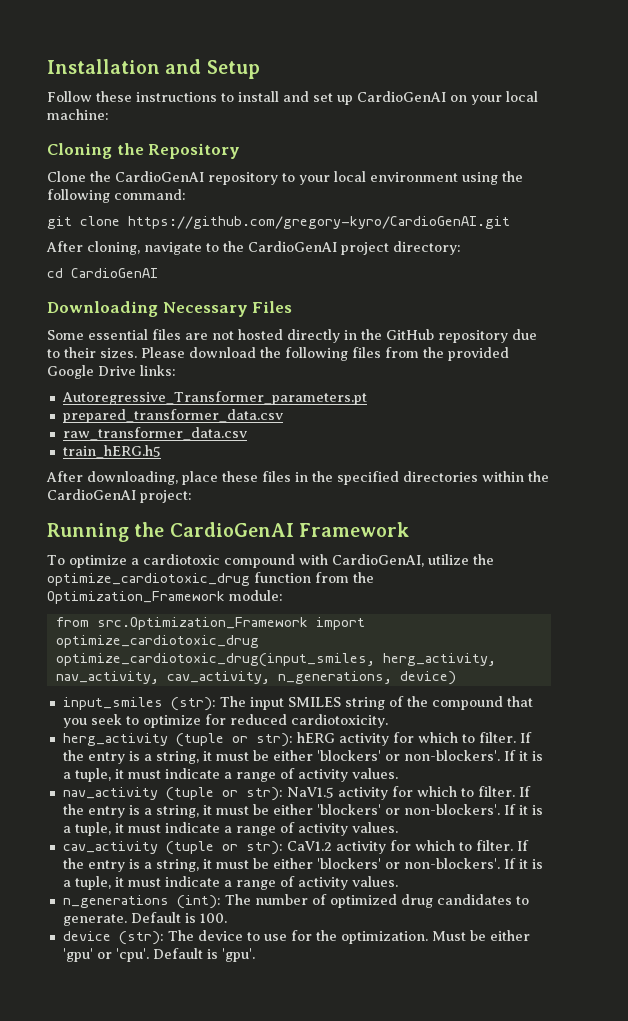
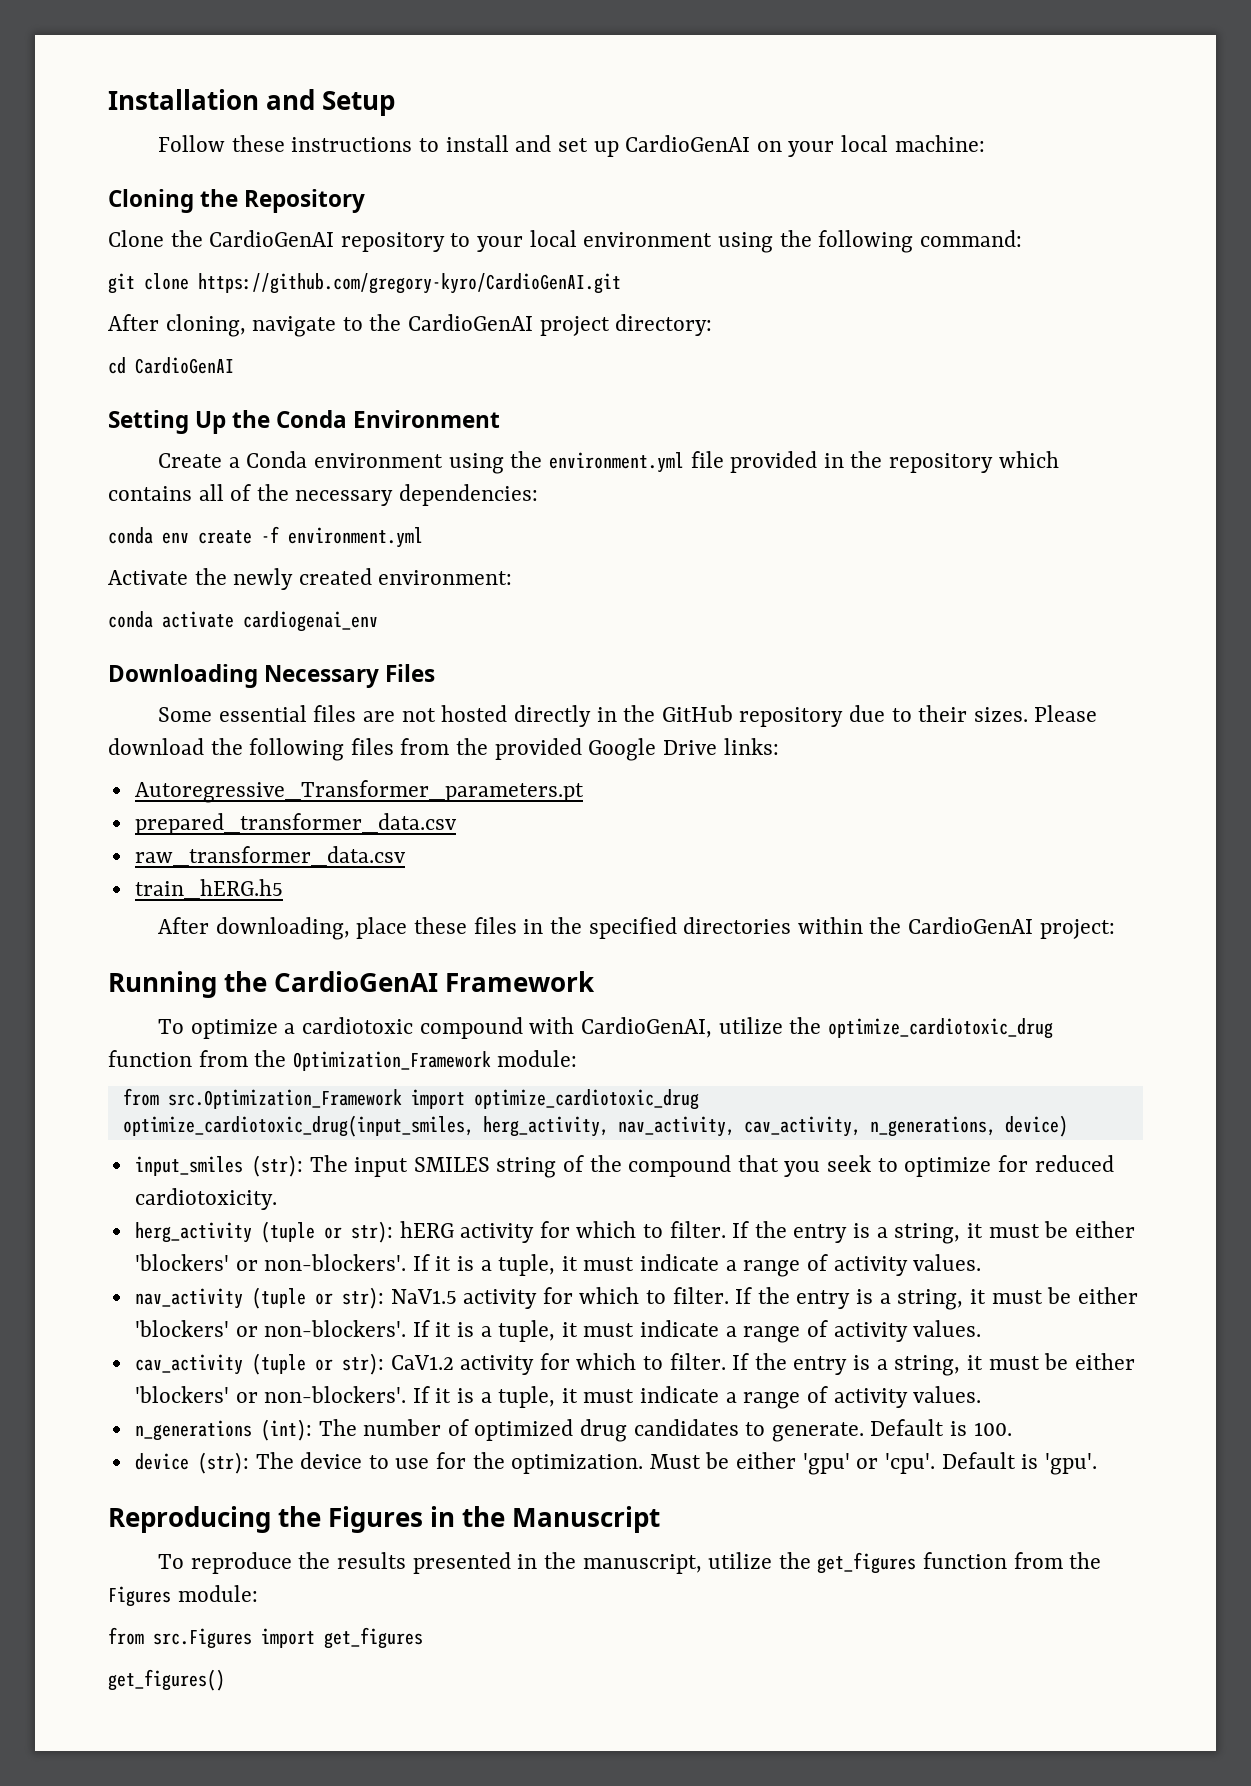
+ Setting Up the Conda Environment
+ Create a Conda environment using the environment.yml file provided in the repository which contains all of the necessary dependencies:
+ conda env create -f environment.yml
+ Activate the newly created environment:
+ conda activate cardiogenai_env
+ Reproducing the Figures in the Manuscript
+ To reproduce the results presented in the manuscript, utilize the get_figures function from the Figures module:
+ from src.Figures import get_figures
+ get_figures()

